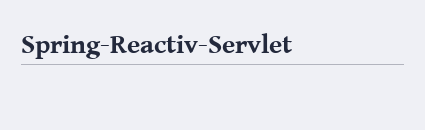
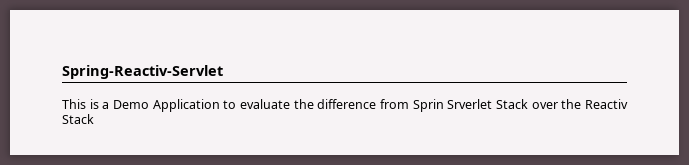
+ This is a Demo Application to evaluate the difference from Sprin Srverlet Stack over the Reactiv Stack

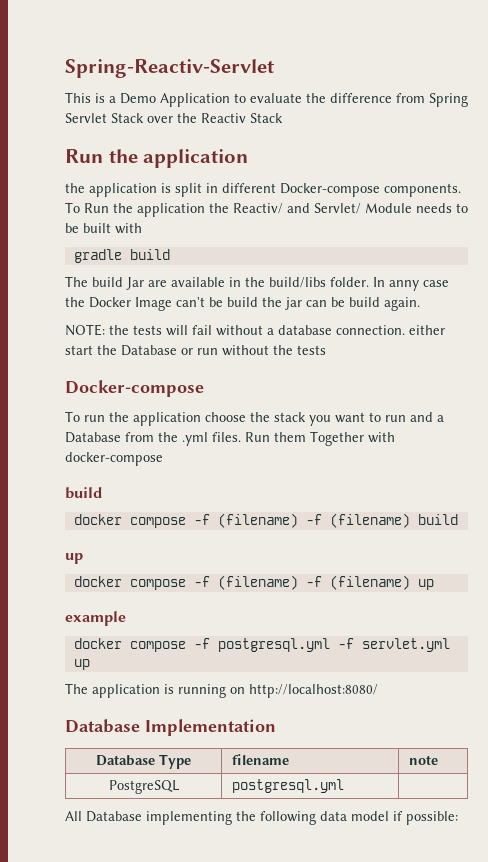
- This is a Demo Application to evaluate the difference from Sprin Srverlet Stack over the Reactiv Stack
+ This is a Demo Application to evaluate the difference from Spring Servlet Stack over the Reactiv Stack
+ Run the application
+ the application is split in different Docker-compose components. To Run the application the Reactiv/ and Servlet/ Module needs to be built with
+ gradle build
+ The build Jar are available in the build/libs folder. In anny case the Docker Image can't be build the jar can be build again.
+ NOTE: the tests will fail without a database connection. either start the Database or run without the tests
+ Docker-compose
+ To run the application choose the stack you want to run and a Database from the .yml files. Run them Together with docker-compose
+ build
+ docker compose -f (filename) -f (filename) build
+ up
+ docker compose -f (filename) -f (filename) up
+ example
+ docker compose -f postgresql.yml -f servlet.yml up
+ The application is running on http://localhost:8080/
+ Database Implementation
+ Database Type | filename | note
+ PostgreSQL | postgresql.yml |
+ All Database implementing the following data model if possible:

